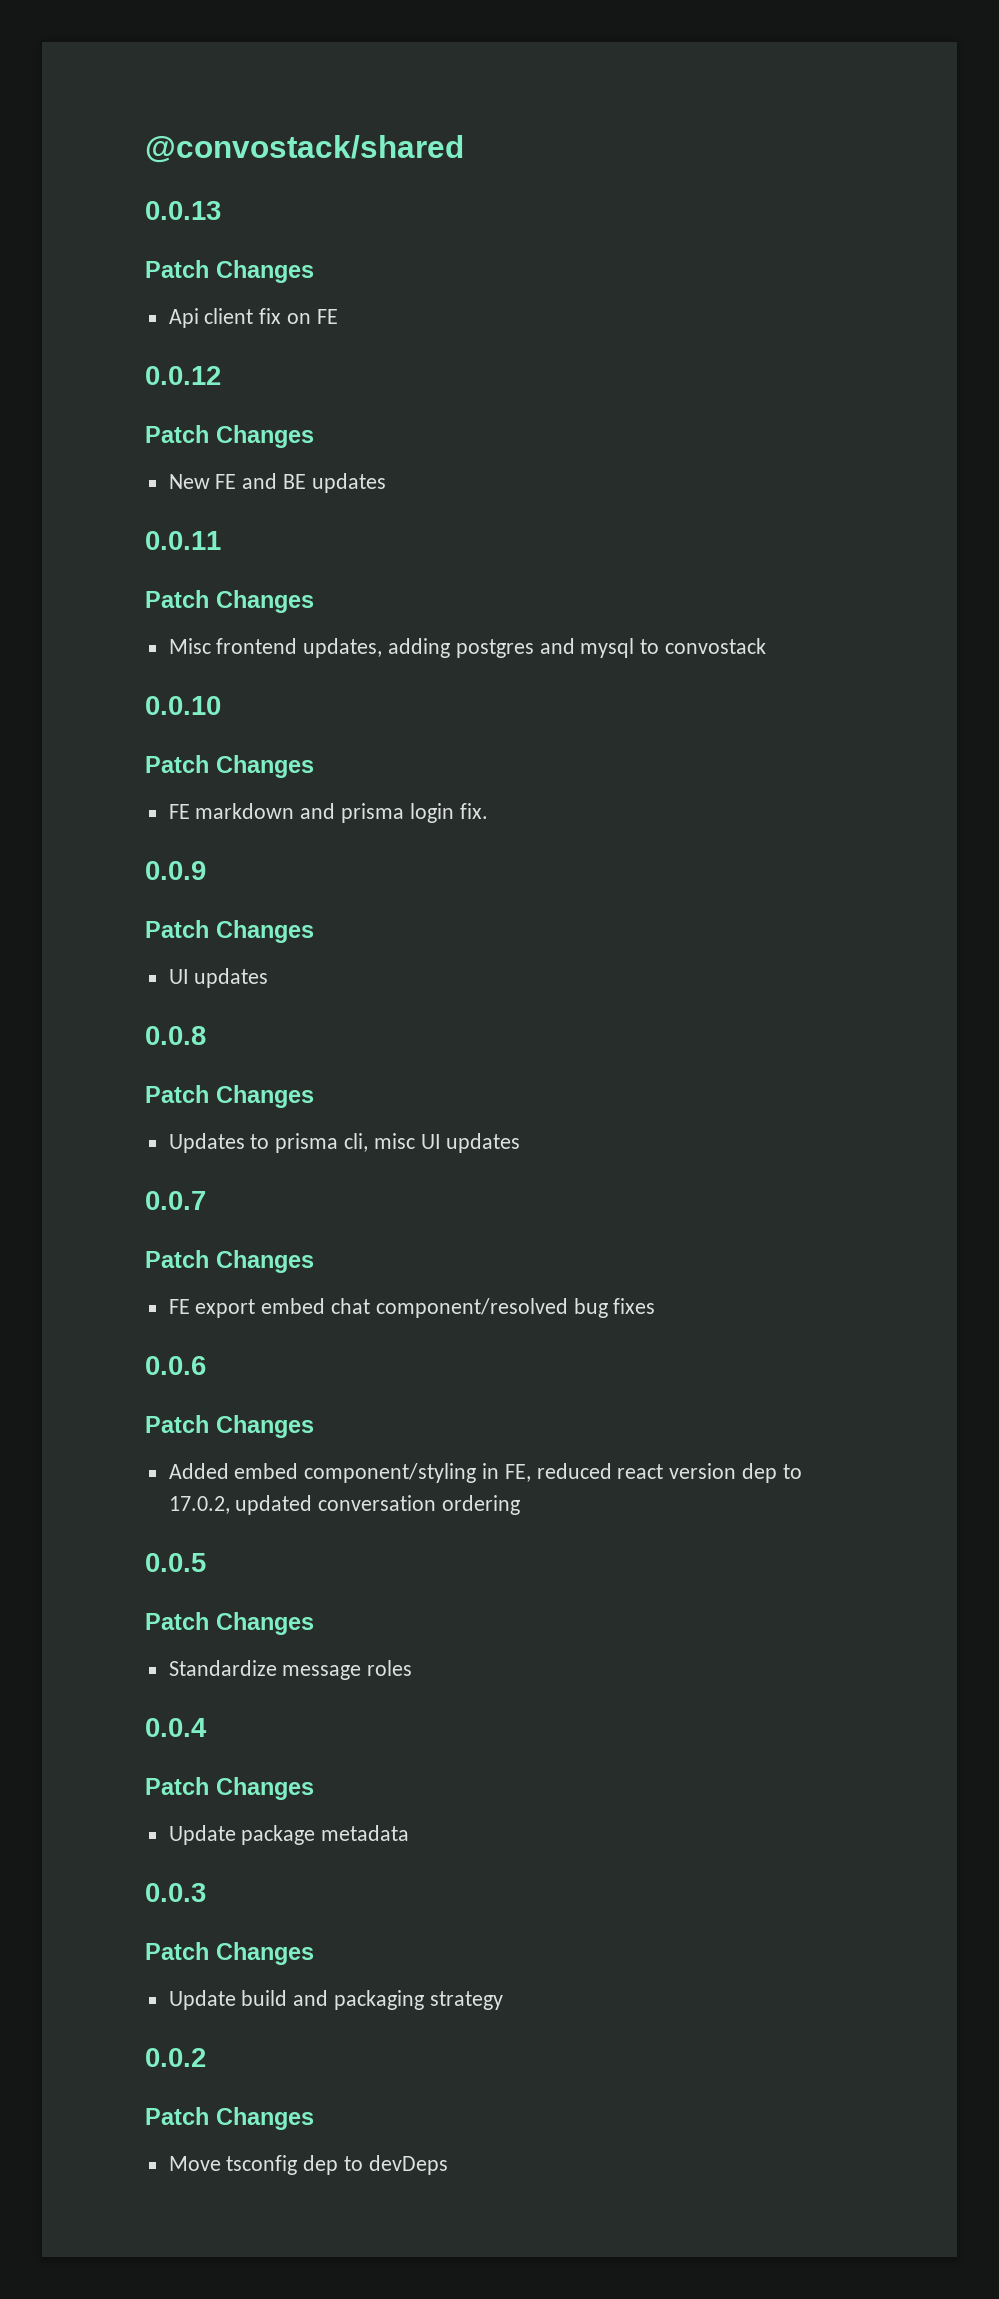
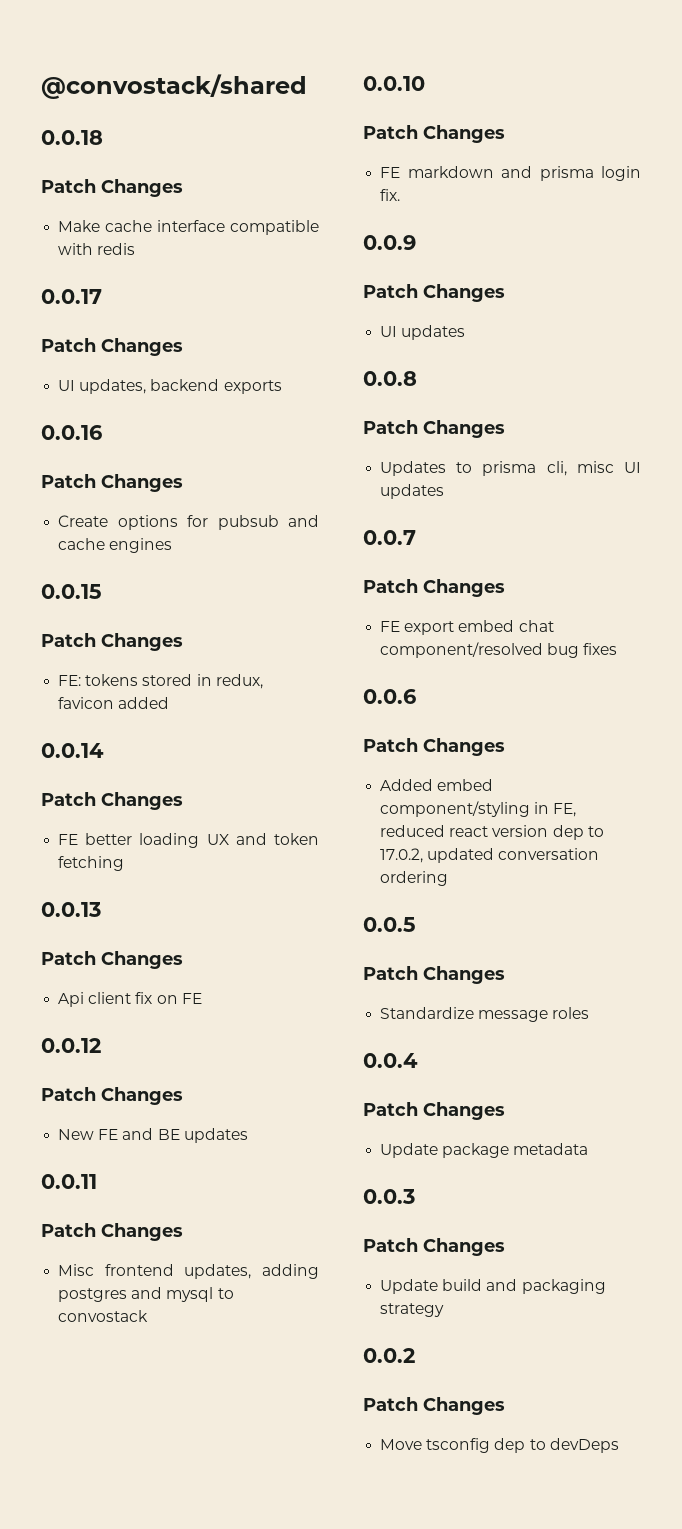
+ 0.0.18
+ Patch Changes
+ Make cache interface compatible with redis
+ 0.0.17
+ Patch Changes
+ UI updates, backend exports
+ 0.0.16
+ Patch Changes
+ Create options for pubsub and cache engines
+ 0.0.15
+ Patch Changes
+ FE: tokens stored in redux, favicon added
+ 0.0.14
+ Patch Changes
+ FE better loading UX and token fetching

